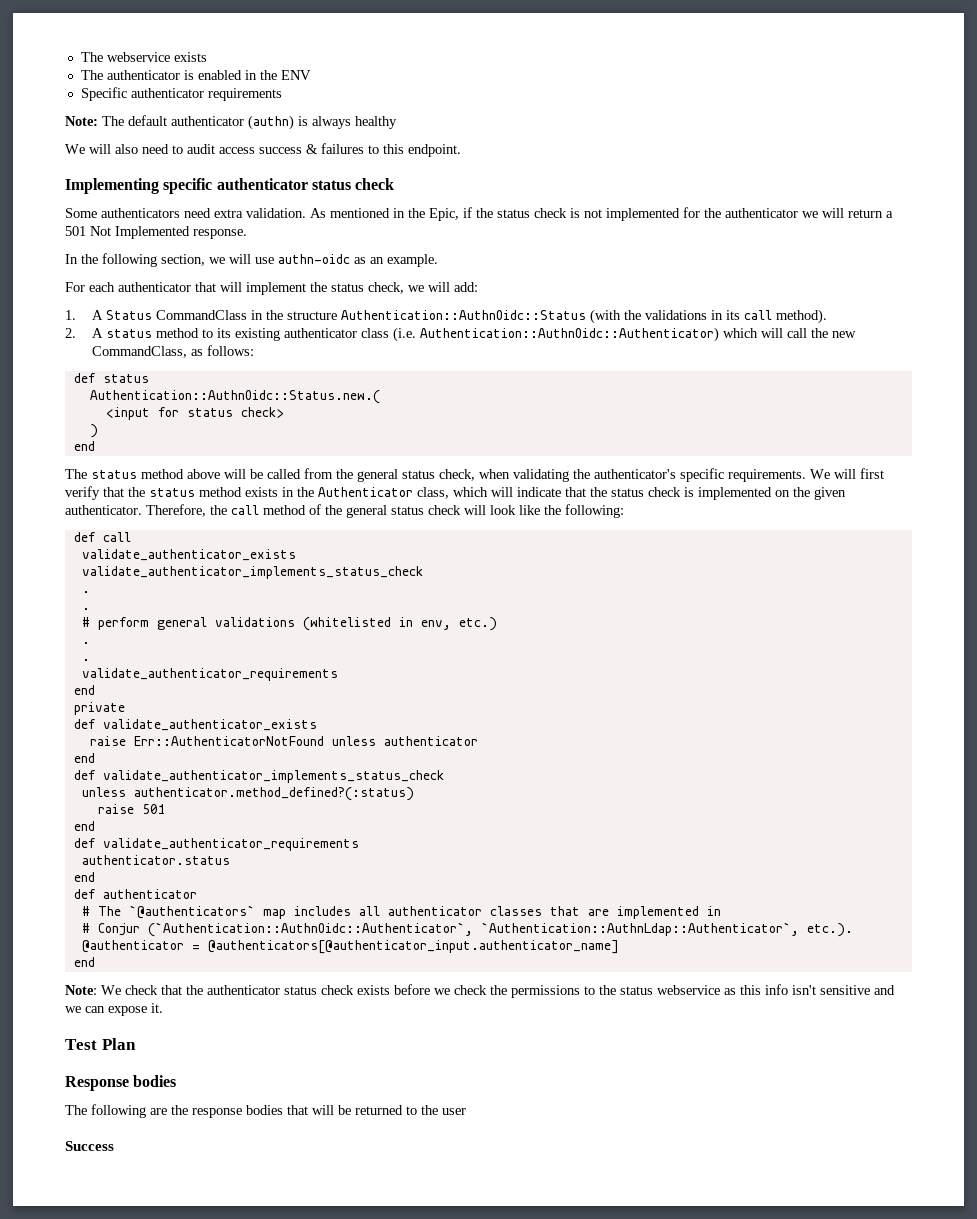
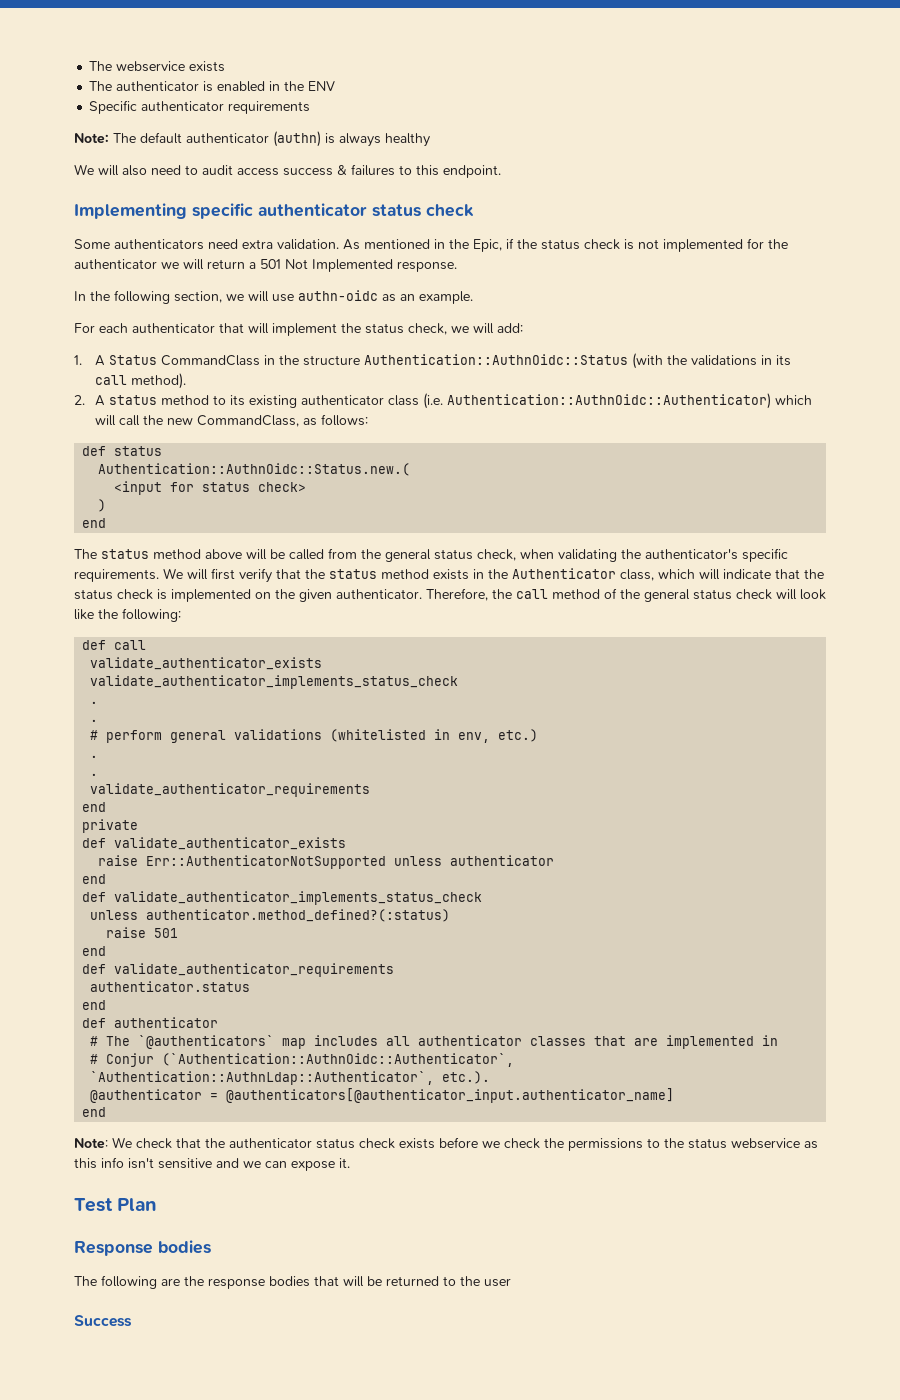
- raise Err::AuthenticatorNotFound unless authenticator
+ raise Err::AuthenticatorNotSupported unless authenticator

